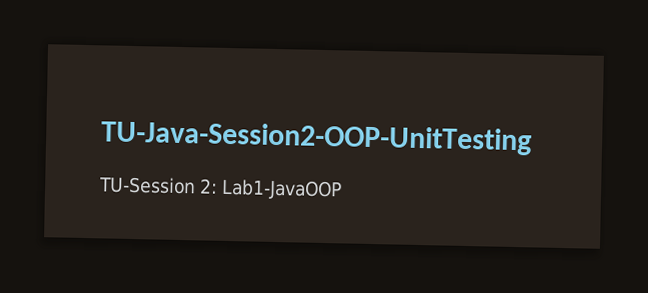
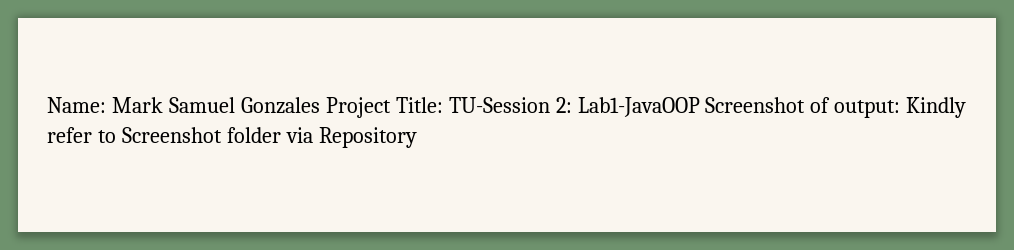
- TU-Java-Session2-OOP-UnitTesting
- TU-Session 2: Lab1-JavaOOP
+ Name: Mark Samuel Gonzales Project Title: TU-Session 2: Lab1-JavaOOP Screenshot of output: Kindly refer to Screenshot folder via Repository

